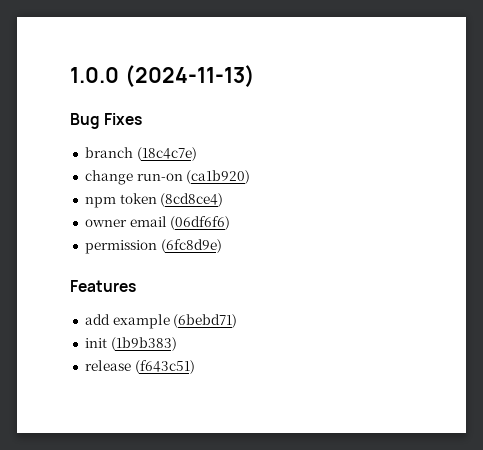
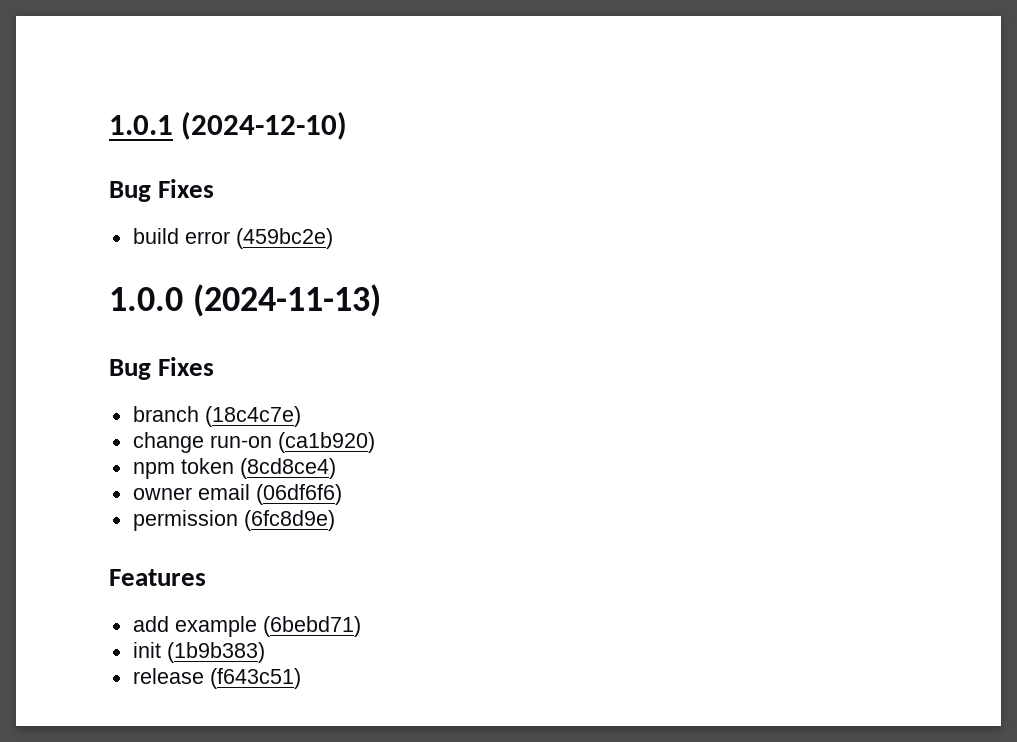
+ 1.0.1 (2024-12-10)
+ Bug Fixes
+ build error (459bc2e)

